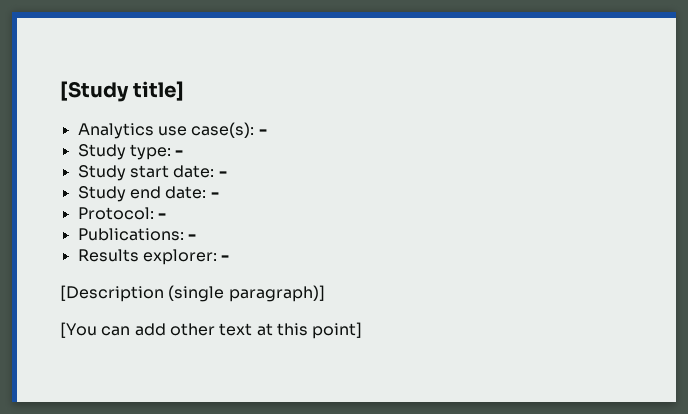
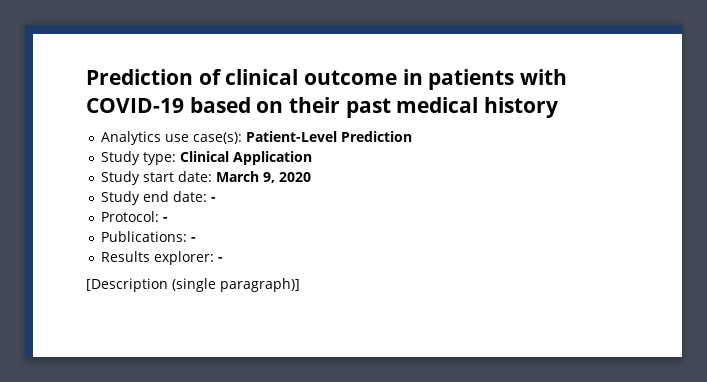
- [Study title]
+ Prediction of clinical outcome in patients with COVID-19 based on their past medical history
- Analytics use case(s): -
+ Analytics use case(s): Patient-Level Prediction
- Study type: -
+ Study type: Clinical Application
- Study start date: -
+ Study start date: March 9, 2020
- [You can add other text at this point]

